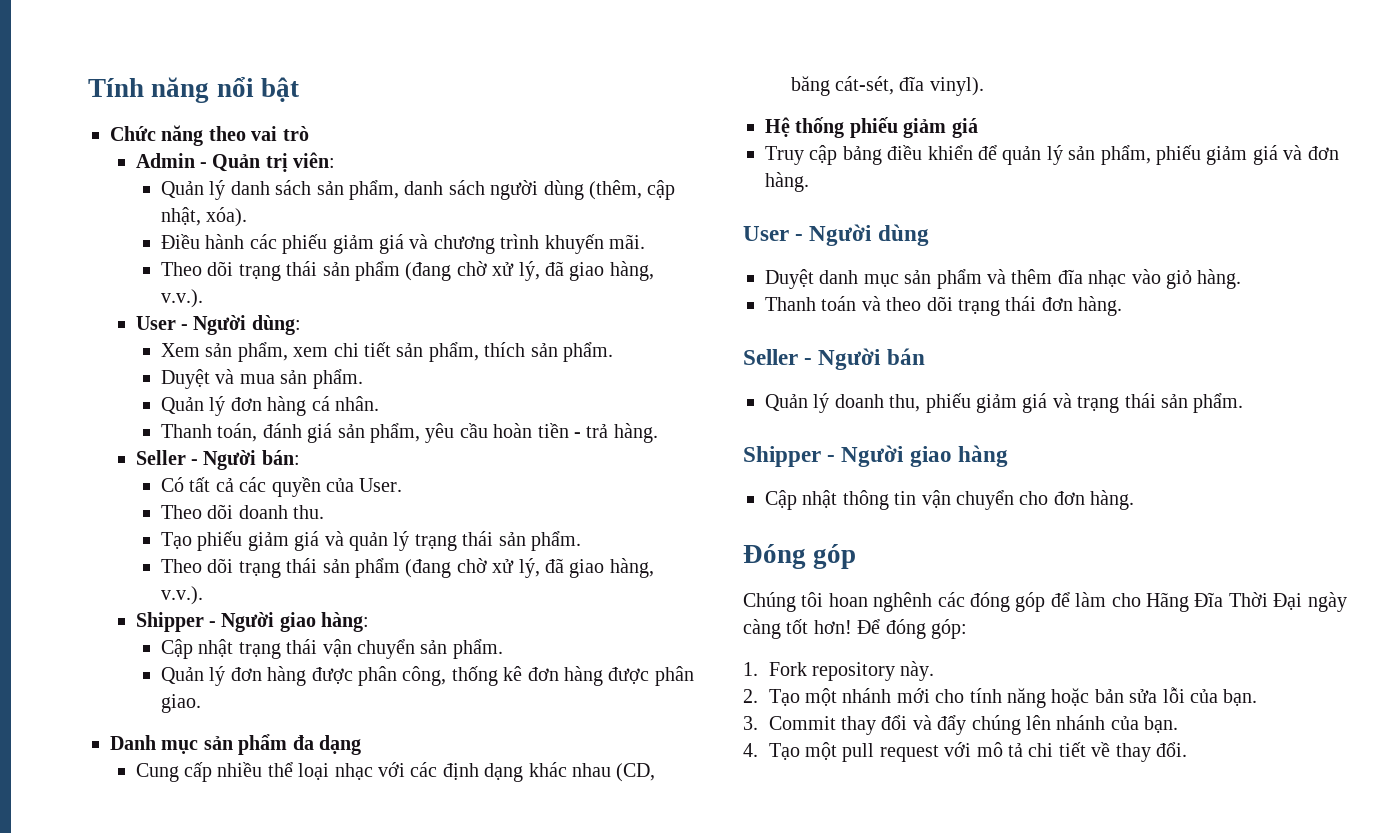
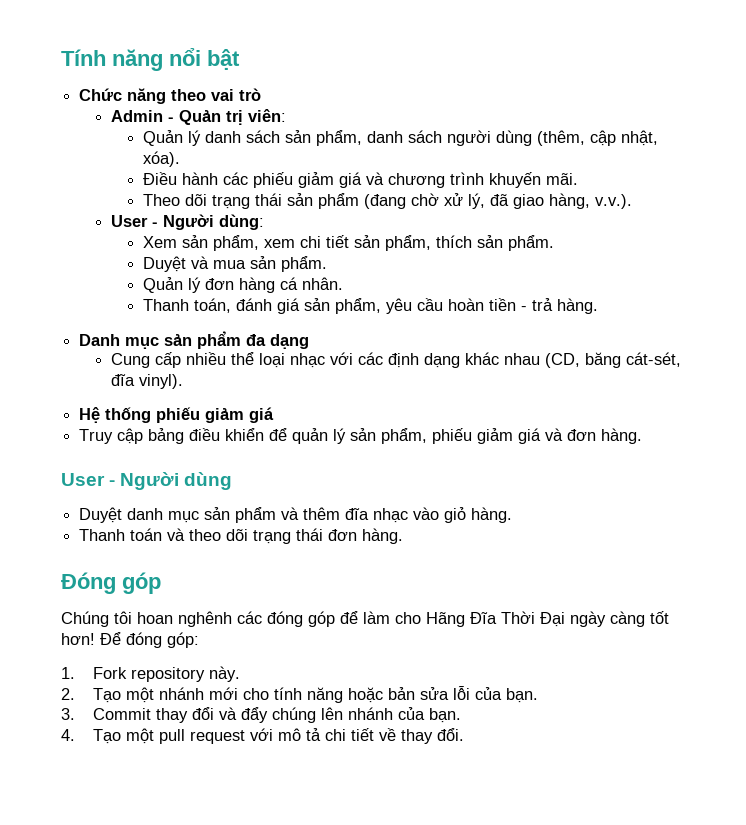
- Seller - Người bán:
- Có tất cả các quyền của User.
- Theo dõi doanh thu.
- Tạo phiếu giảm giá và quản lý trạng thái sản phẩm.
- Theo dõi trạng thái sản phẩm (đang chờ xử lý, đã giao hàng, v.v.).
- Shipper - Người giao hàng:
- Cập nhật trạng thái vận chuyển sản phẩm.
- Quản lý đơn hàng được phân công, thống kê đơn hàng được phân giao.
- Seller - Người bán
- Quản lý doanh thu, phiếu giảm giá và trạng thái sản phẩm.
- Shipper - Người giao hàng
- Cập nhật thông tin vận chuyển cho đơn hàng.

